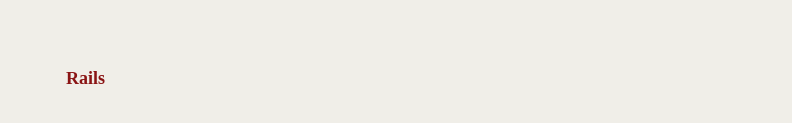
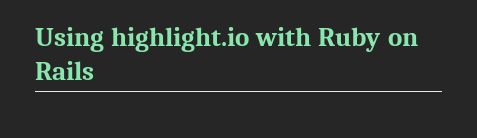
- Rails
+ Using highlight.io with Ruby on Rails

